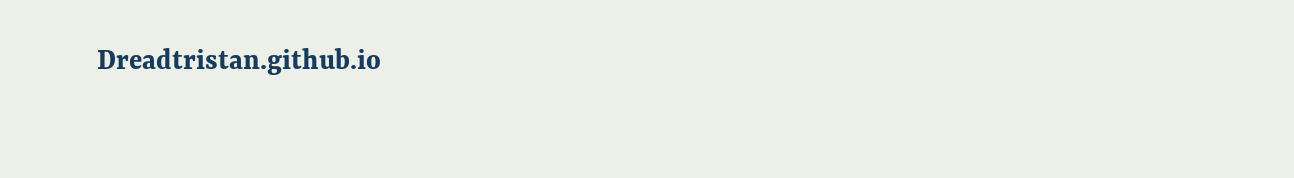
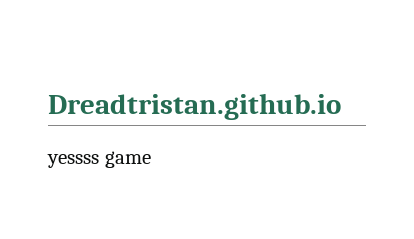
+ yessss game

